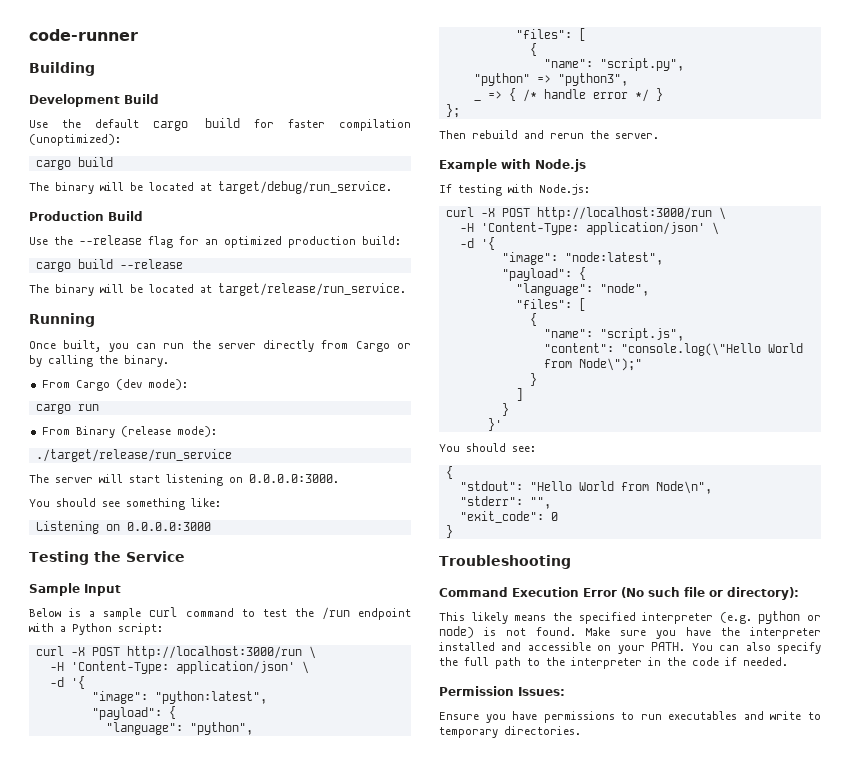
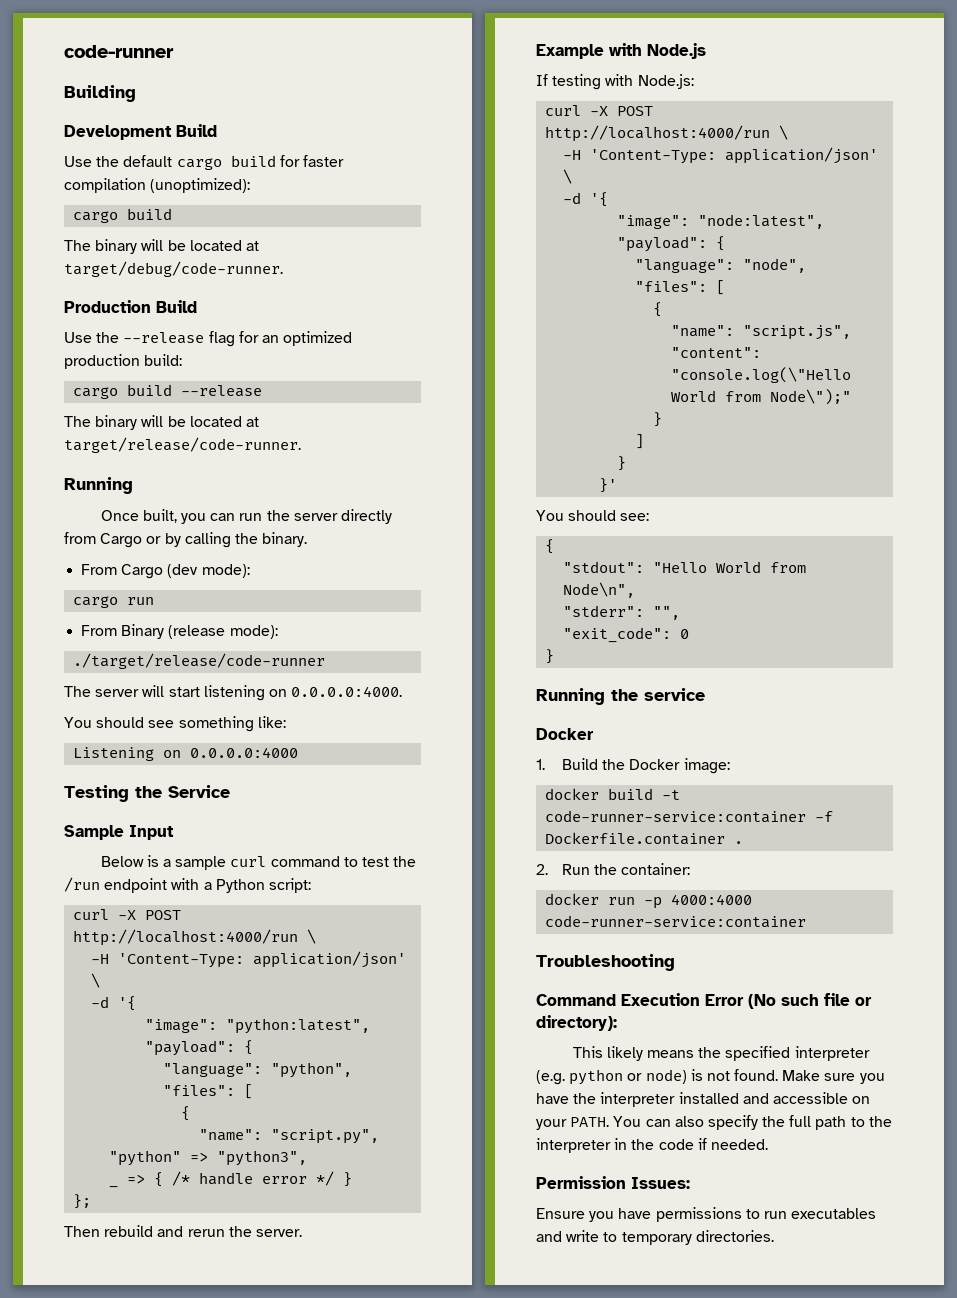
- The binary will be located at target/debug/run_service.
+ The binary will be located at target/debug/code-runner.
- The binary will be located at target/release/run_service.
+ The binary will be located at target/release/code-runner.
- ./target/release/run_service
+ ./target/release/code-runner
- The server will start listening on 0.0.0.0:3000.
+ The server will start listening on 0.0.0.0:4000.
- Listening on 0.0.0.0:3000
+ Listening on 0.0.0.0:4000
  Below is a sample curl command to test the /run endpoint with a Python script:
- curl -X POST http://localhost:3000/run \
+ curl -X POST http://localhost:4000/run \
  If testing with Node.js:
- curl -X POST http://localhost:3000/run \
+ curl -X POST http://localhost:4000/run \
+ Running the service
+ Docker
+ 1. Build the Docker image:
+ docker build -t code-runner-service:container -f Dockerfile.container .
+ 2. Run the container:
+ docker run -p 4000:4000 code-runner-service:container

